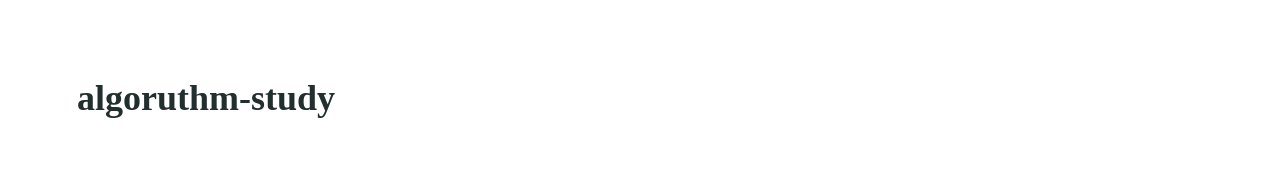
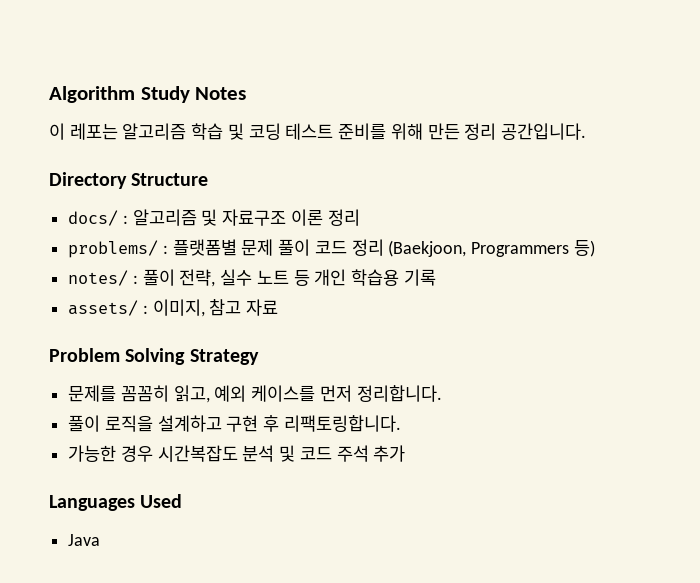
- algoruthm-study
+ Algorithm Study Notes
+ 이 레포는 알고리즘 학습 및 코딩 테스트 준비를 위해 만든 정리 공간입니다.
+ Directory Structure
+ docs/ : 알고리즘 및 자료구조 이론 정리
+ problems/ : 플랫폼별 문제 풀이 코드 정리 (Baekjoon, Programmers 등)
+ notes/ : 풀이 전략, 실수 노트 등 개인 학습용 기록
+ assets/ : 이미지, 참고 자료
+ Problem Solving Strategy
+ 문제를 꼼꼼히 읽고, 예외 케이스를 먼저 정리합니다.
+ 풀이 로직을 설계하고 구현 후 리팩토링합니다.
+ 가능한 경우 시간복잡도 분석 및 코드 주석 추가
+ Languages Used
+ Java

